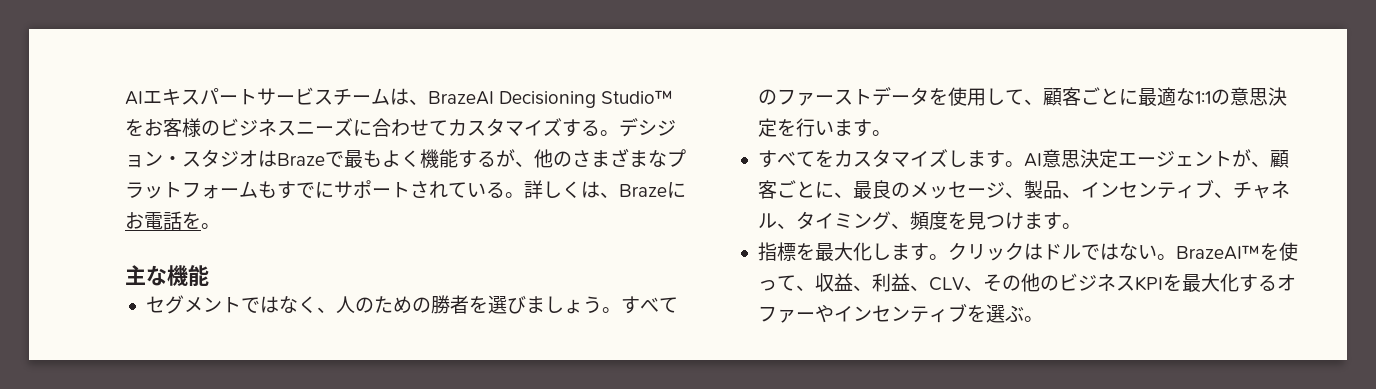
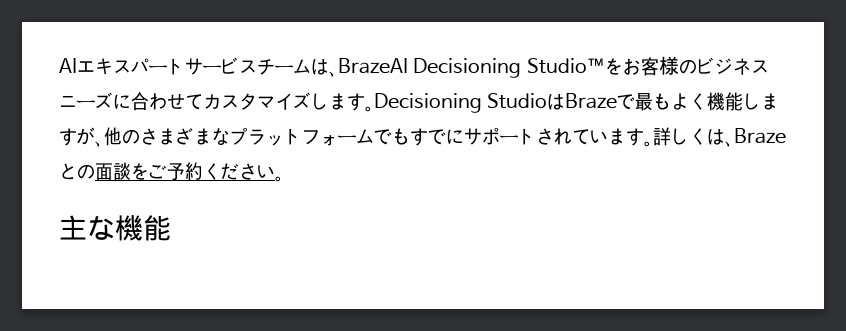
- AIエキスパートサービスチームは、BrazeAI Decisioning Studio™をお客様のビジネスニーズに合わせてカスタマイズする。デシジョン・スタジオはBrazeで最もよく機能するが、他のさまざまなプラットフォームもすでにサポートされている。
+ AIエキスパートサービスチームは、BrazeAI Decisioning Studio™をお客様のビジネスニーズに合わせてカスタマイズします。Decisioning StudioはBrazeで最もよく機能しますが、他のさまざまなプラットフォームでもすでにサポートされています。
- 詳しくは、Brazeにお電話を。
+ 詳しくは、Brazeとの面談をご予約ください。
  主な機能
- セグメントではなく、人のための勝者を選びましょう。すべてのファーストデータを使用して、顧客ごとに最適な1:1の意思決定を行います。
- すべてをカスタマイズします。AI意思決定エージェントが、顧客ごとに、最良のメッセージ、製品、インセンティブ、チャネル、タイミング、頻度を見つけます。
- 指標を最大化します。クリックはドルではない。BrazeAI™を使って、収益、利益、CLV、その他のビジネスKPIを最大化するオファーやインセンティブを選ぶ。

